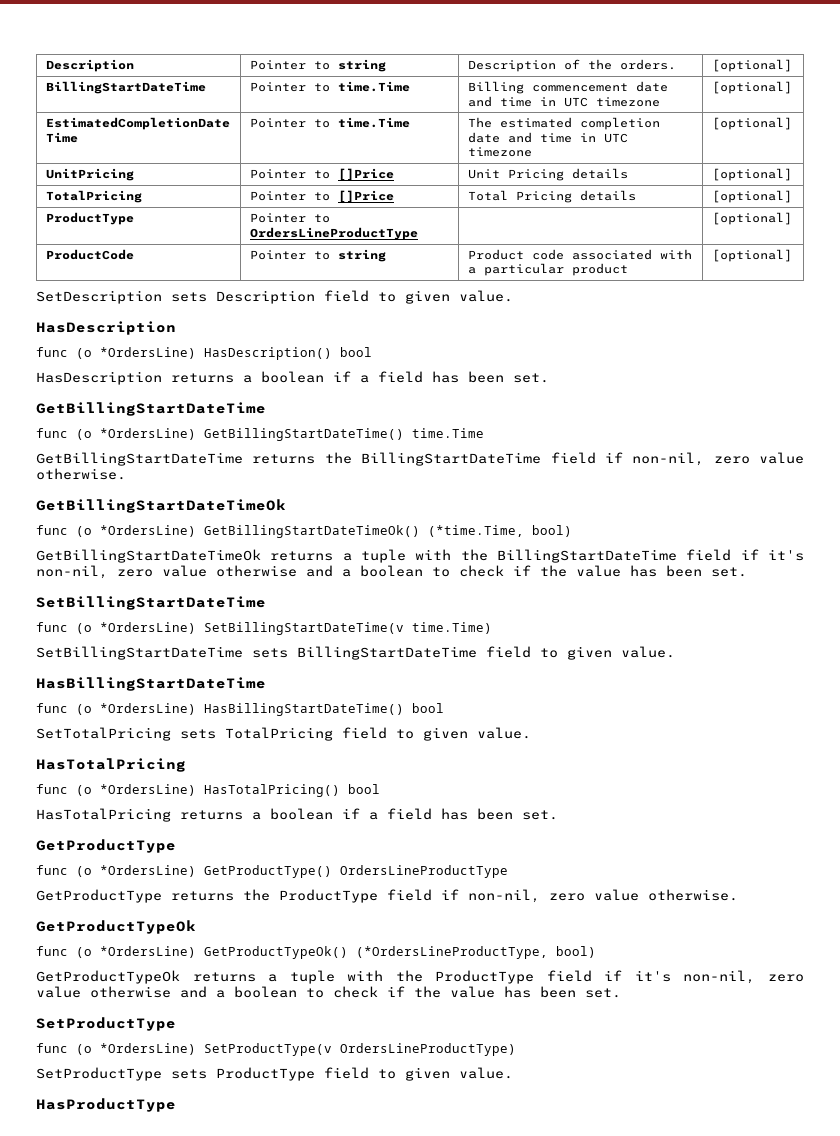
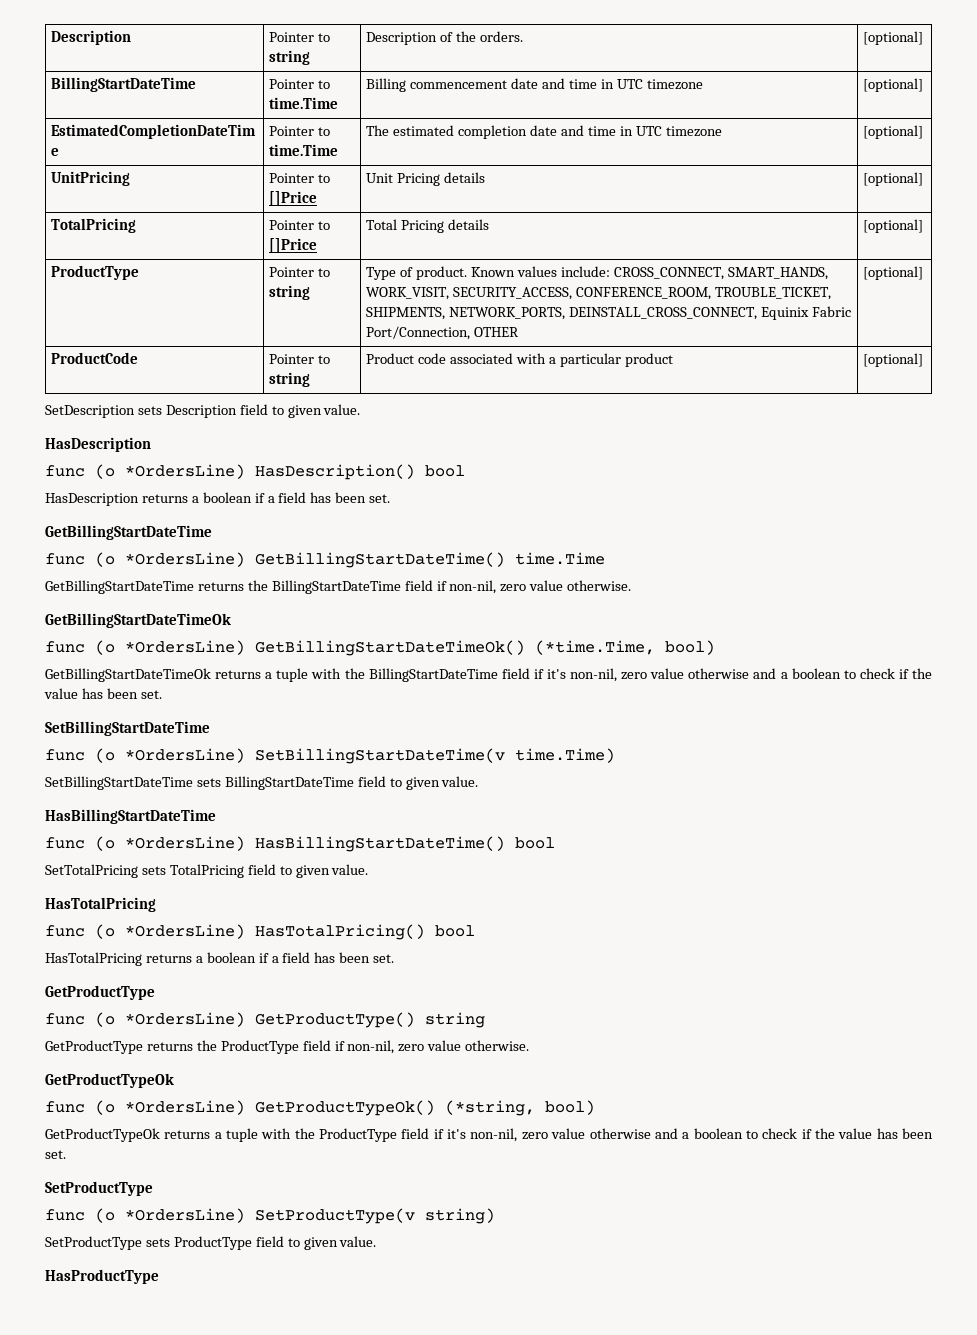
- ProductType | Pointer to OrdersLineProductType | | [optional]
+ ProductType | Pointer to string | Type of product. Known values include: CROSS_CONNECT, SMART_HANDS, WORK_VISIT, SECURITY_ACCESS, CONFERENCE_ROOM, TROUBLE_TICKET, SHIPMENTS, NETWORK_PORTS, DEINSTALL_CROSS_CONNECT, Equinix Fabric Port/Connection, OTHER | [optional]
- func (o *OrdersLine) GetProductType() OrdersLineProductType
+ func (o *OrdersLine) GetProductType() string
- func (o *OrdersLine) GetProductTypeOk() (*OrdersLineProductType, bool)
+ func (o *OrdersLine) GetProductTypeOk() (*string, bool)
- func (o *OrdersLine) SetProductType(v OrdersLineProductType)
+ func (o *OrdersLine) SetProductType(v string)

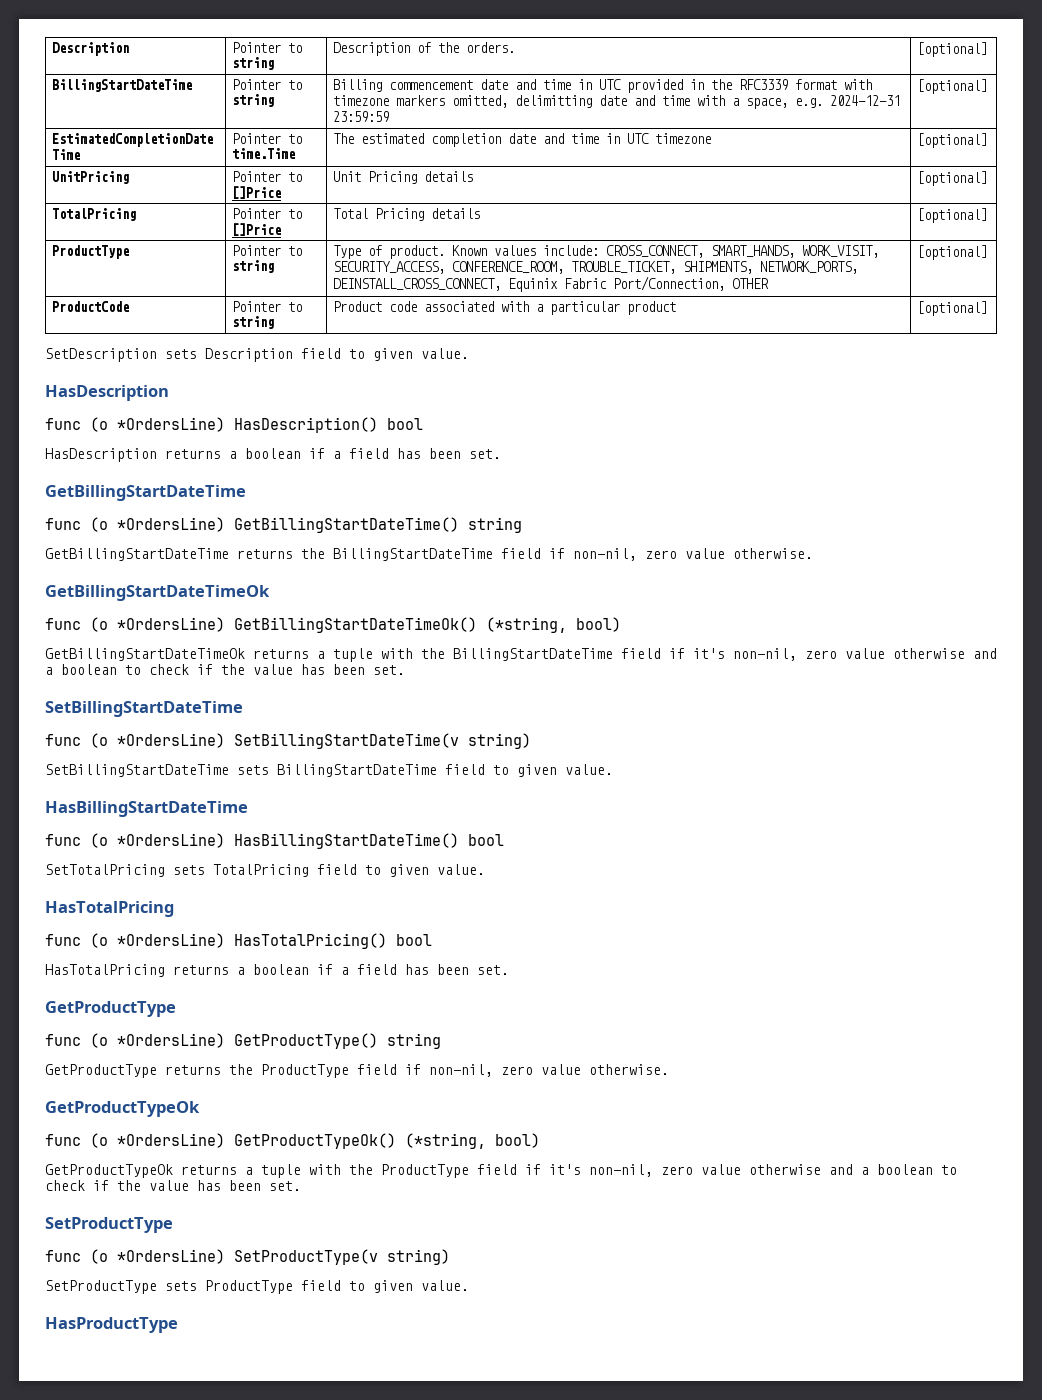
- BillingStartDateTime | Pointer to time.Time | Billing commencement date and time in UTC timezone | [optional]
+ BillingStartDateTime | Pointer to string | Billing commencement date and time in UTC provided in the RFC3339 format with timezone markers omitted, delimitting date and time with a space, e.g. 2024-12-31 23:59:59 | [optional]
- func (o *OrdersLine) GetBillingStartDateTime() time.Time
+ func (o *OrdersLine) GetBillingStartDateTime() string
- func (o *OrdersLine) GetBillingStartDateTimeOk() (*time.Time, bool)
+ func (o *OrdersLine) GetBillingStartDateTimeOk() (*string, bool)
- func (o *OrdersLine) SetBillingStartDateTime(v time.Time)
+ func (o *OrdersLine) SetBillingStartDateTime(v string)

